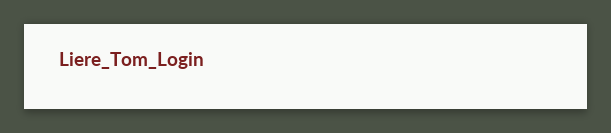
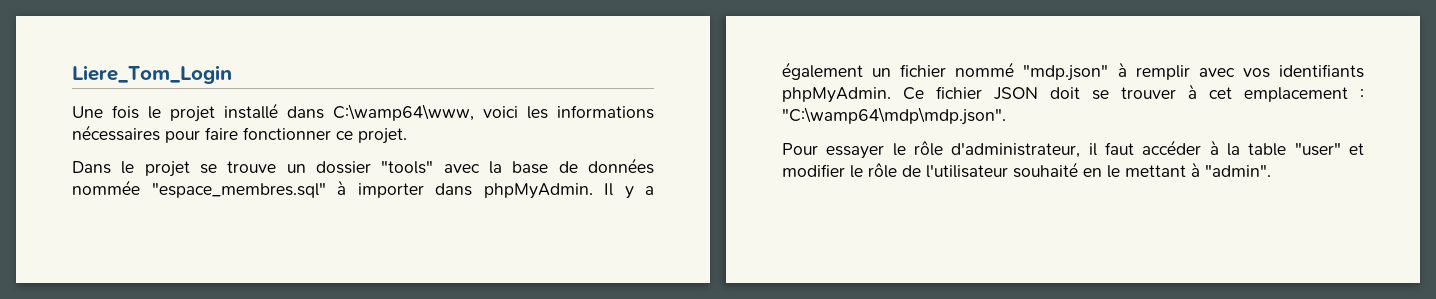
+ Une fois le projet installé dans C:\wamp64\www, voici les informations nécessaires pour faire fonctionner ce projet.
+ Dans le projet se trouve un dossier "tools" avec la base de données nommée "espace_membres.sql" à importer dans phpMyAdmin. Il y a également un fichier nommé "mdp.json" à remplir avec vos identifiants phpMyAdmin. Ce fichier JSON doit se trouver à cet emplacement : "C:\wamp64\mdp\mdp.json".
+ Pour essayer le rôle d'administrateur, il faut accéder à la table "user" et modifier le rôle de l'utilisateur souhaité en le mettant à "admin".

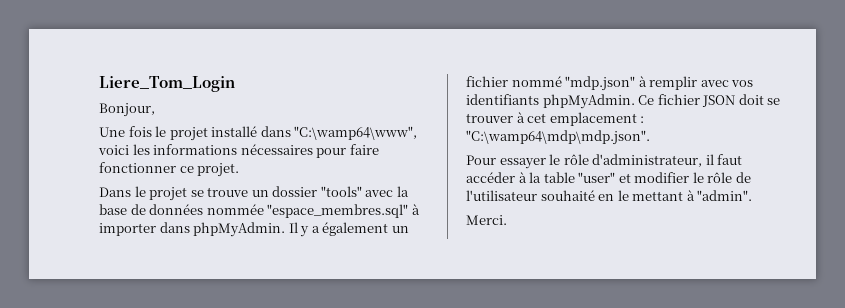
+ Bonjour,
- Une fois le projet installé dans C:\wamp64\www, voici les informations nécessaires pour faire fonctionner ce projet.
+ Une fois le projet installé dans "C:\wamp64\www", voici les informations nécessaires pour faire fonctionner ce projet.
+ Merci.

